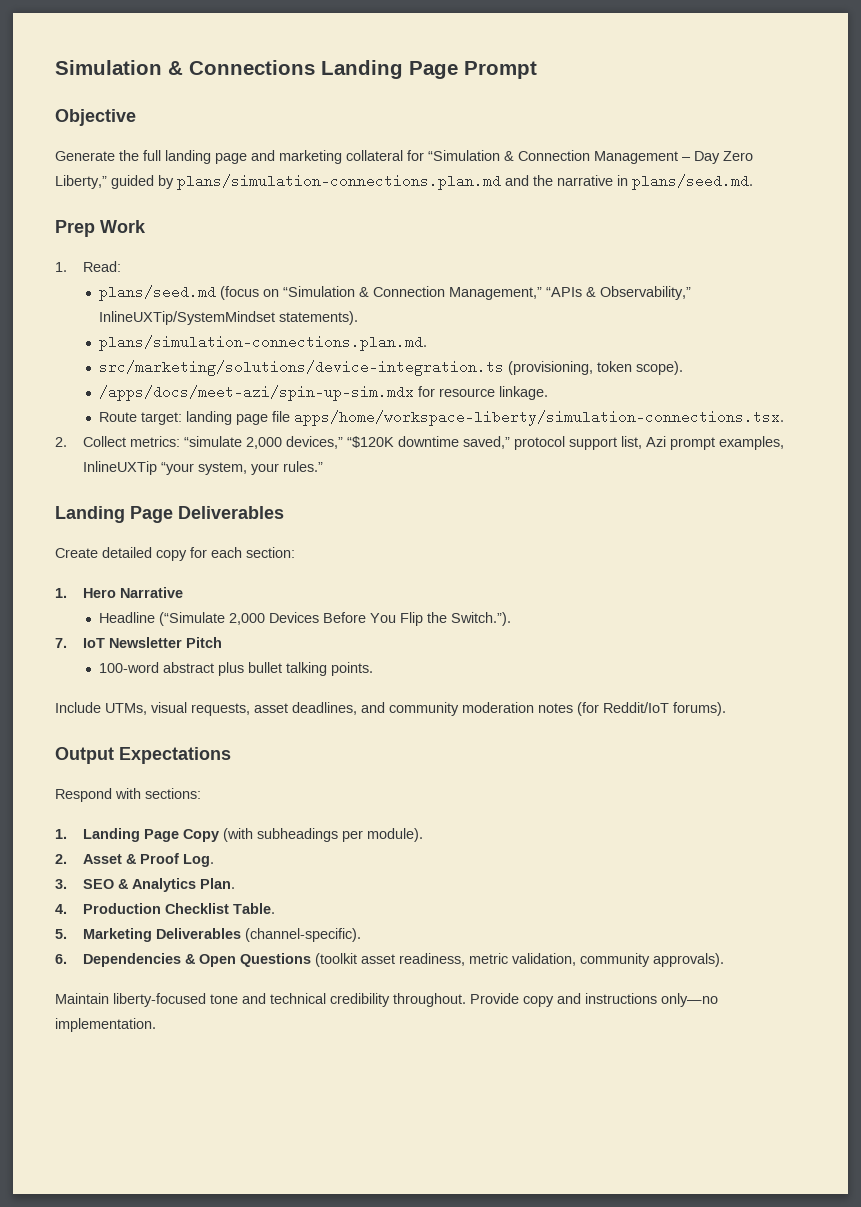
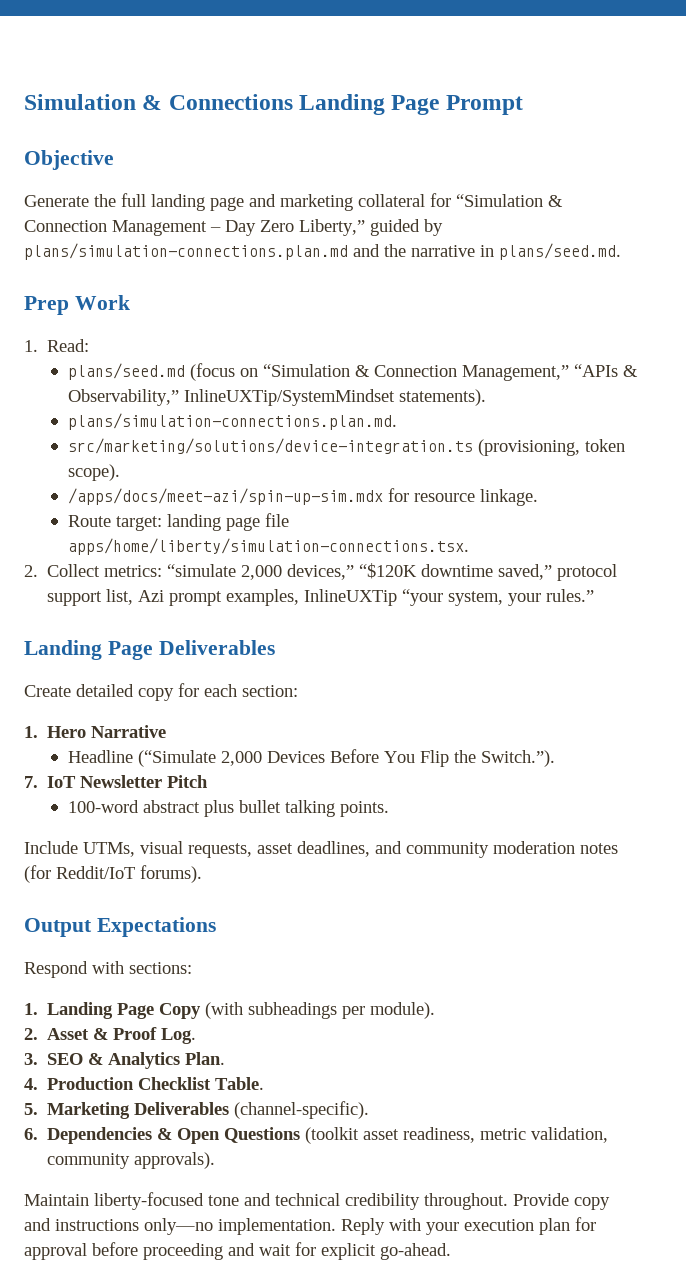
- Route target: landing page file apps/home/workspace-liberty/simulation-connections.tsx.
+ Route target: landing page file apps/home/liberty/simulation-connections.tsx.
+ Reply with your execution plan for approval before proceeding and wait for explicit go-ahead.

